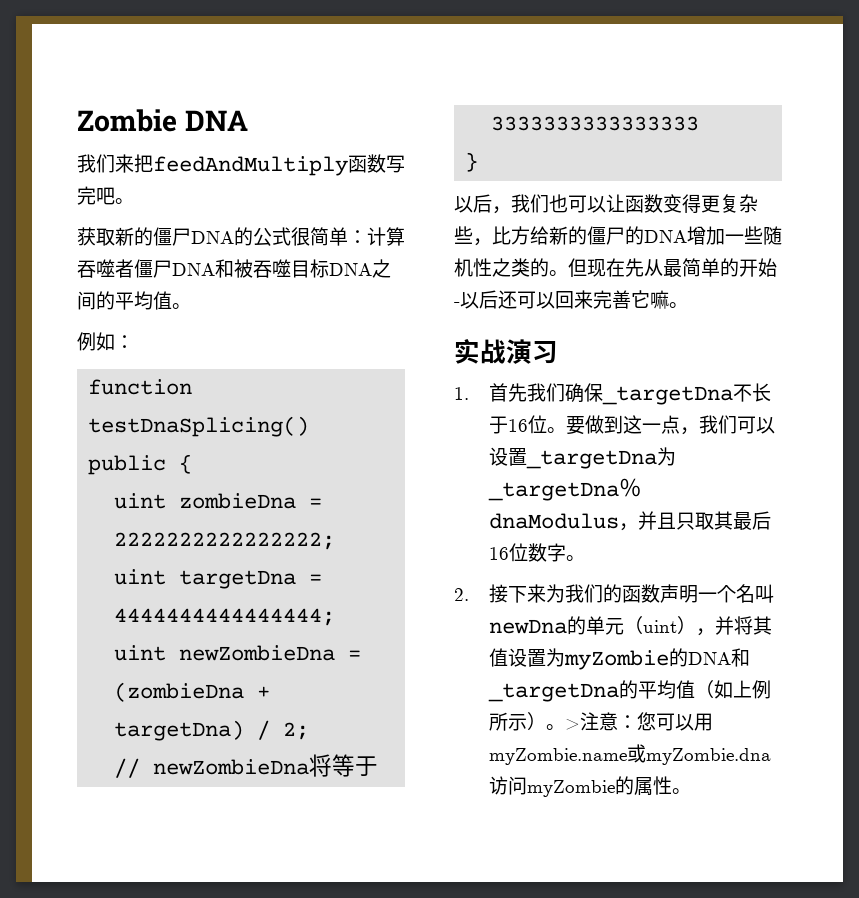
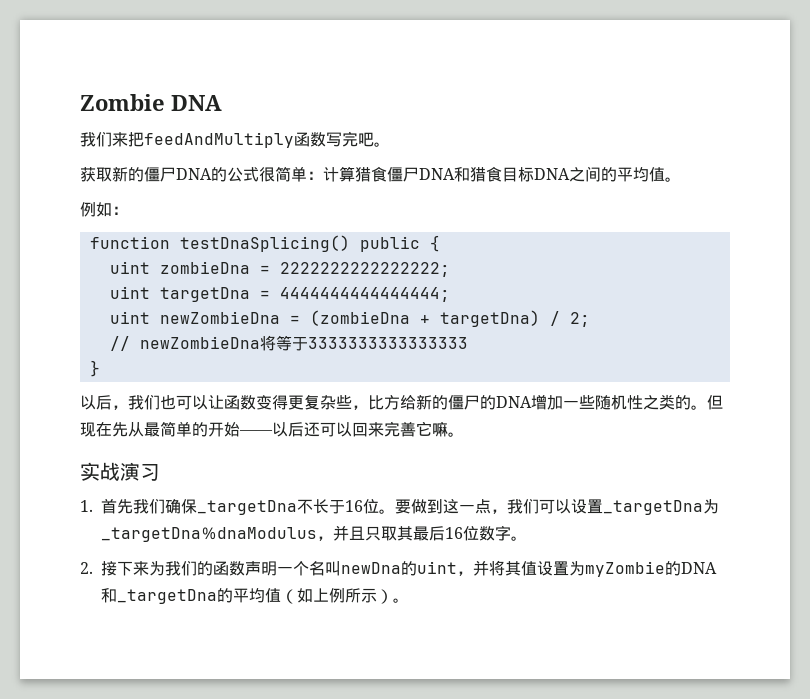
- 获取新的僵尸DNA的公式很简单：计算吞噬者僵尸DNA和被吞噬目标DNA之间的平均值。
+ 获取新的僵尸DNA的公式很简单：计算猎食僵尸DNA和猎食目标DNA之间的平均值。
- 但现在先从最简单的开始-以后还可以回来完善它嘛。
+ 但现在先从最简单的开始——以后还可以回来完善它嘛。
- 2.接下来为我们的函数声明一个名叫newDna的单元（uint），并将其值设置为myZombie的DNA和_targetDna的平均值（如上例所示）。>注意：您可以用myZombie.name或myZombie.dna访问myZombie的属性。
+ 2.接下来为我们的函数声明一个名叫newDna的uint，并将其值设置为myZombie的DNA和_targetDna的平均值（如上例所示）。

